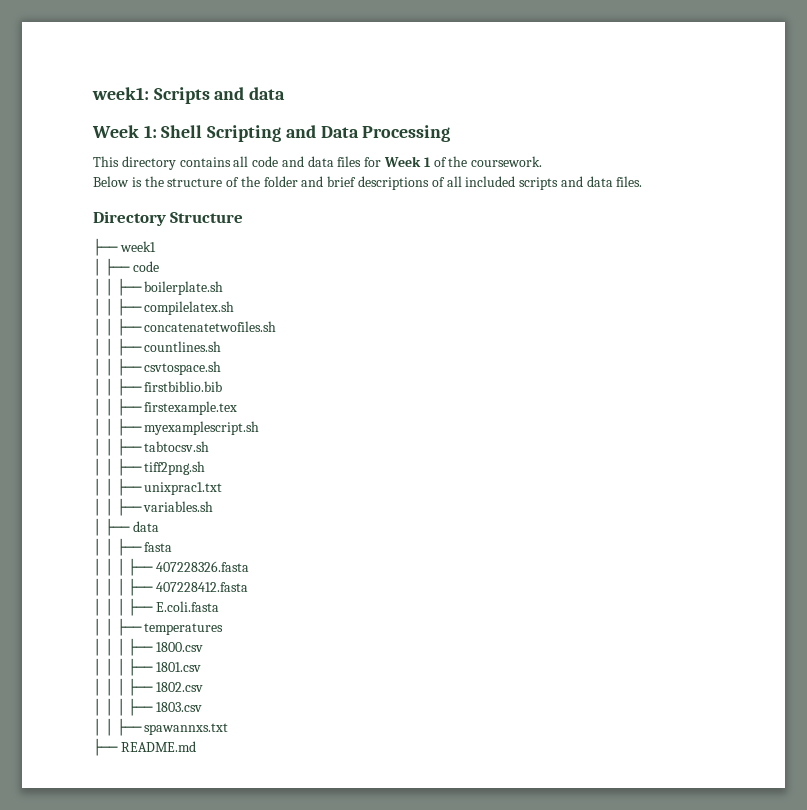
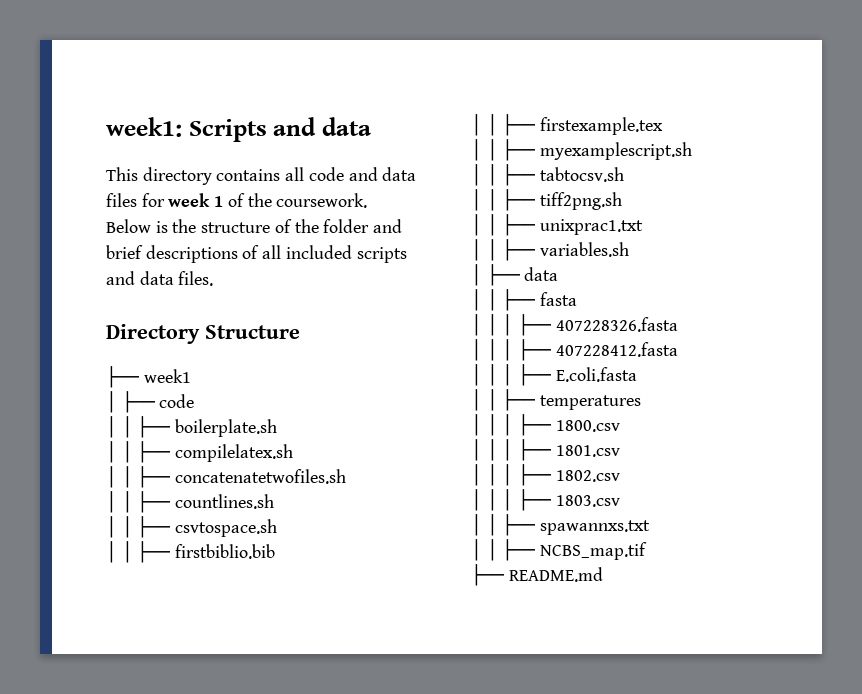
- Week 1: Shell Scripting and Data Processing
- This directory contains all code and data files for Week 1 of the coursework.
+ This directory contains all code and data files for week 1 of the coursework.
+ │ │ ├── NCBS_map.tif

